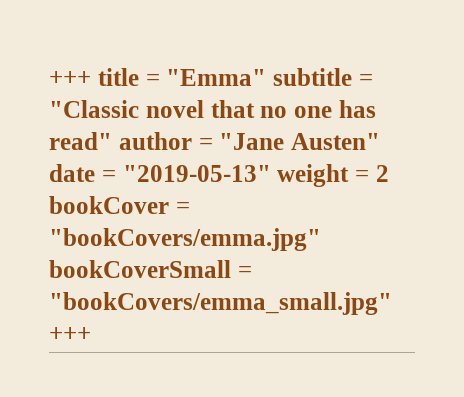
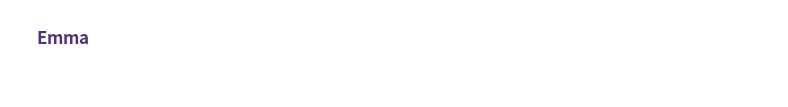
- +++ title = "Emma" subtitle = "Classic novel that no one has read" author = "Jane Austen" date = "2019-05-13" weight = 2 bookCover = "bookCovers/emma.jpg" bookCoverSmall = "bookCovers/emma_small.jpg" +++
+ Emma

